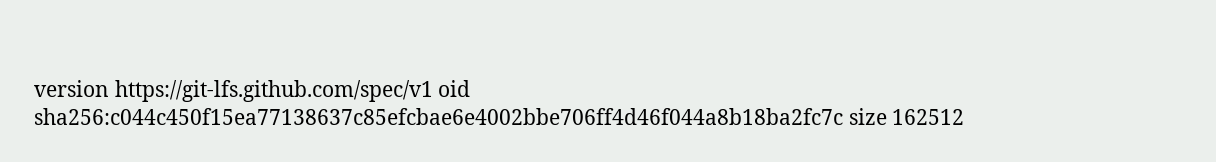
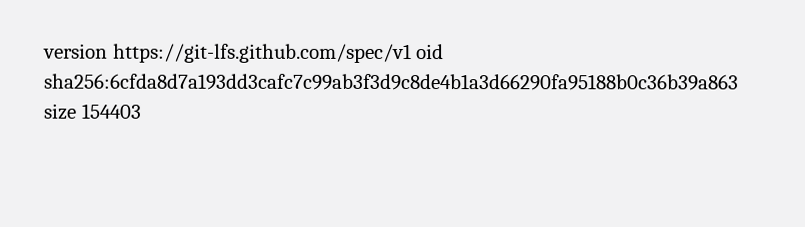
- version https://git-lfs.github.com/spec/v1 oid sha256:c044c450f15ea77138637c85efcbae6e4002bbe706ff4d46f044a8b18ba2fc7c size 162512
+ version https://git-lfs.github.com/spec/v1 oid sha256:6cfda8d7a193dd3cafc7c99ab3f3d9c8de4b1a3d66290fa95188b0c36b39a863 size 154403

